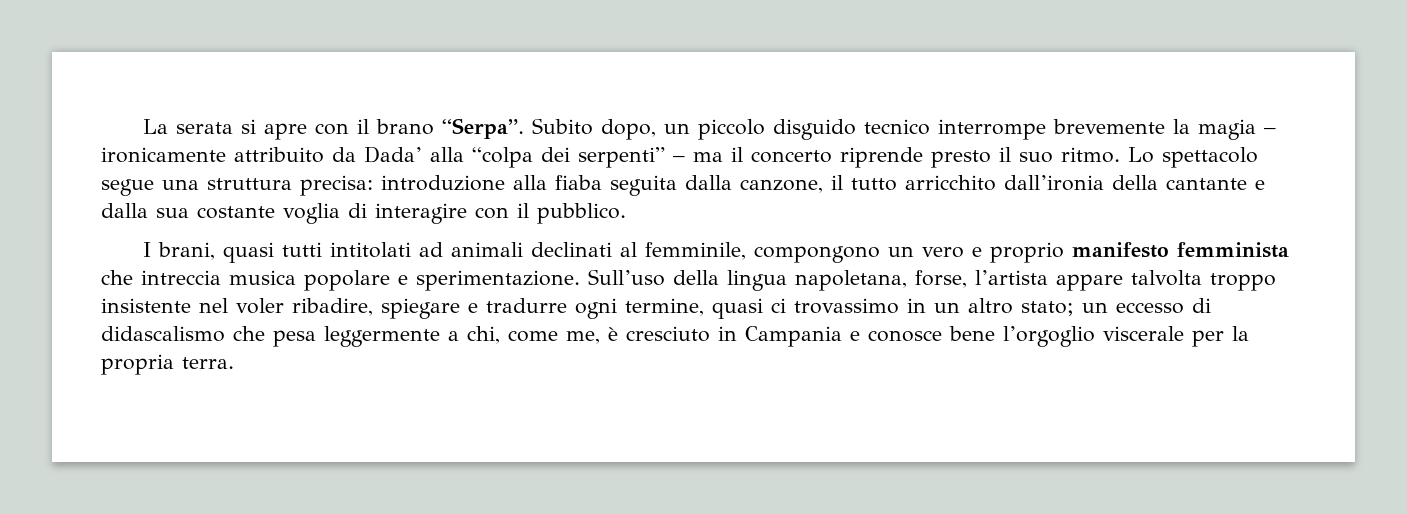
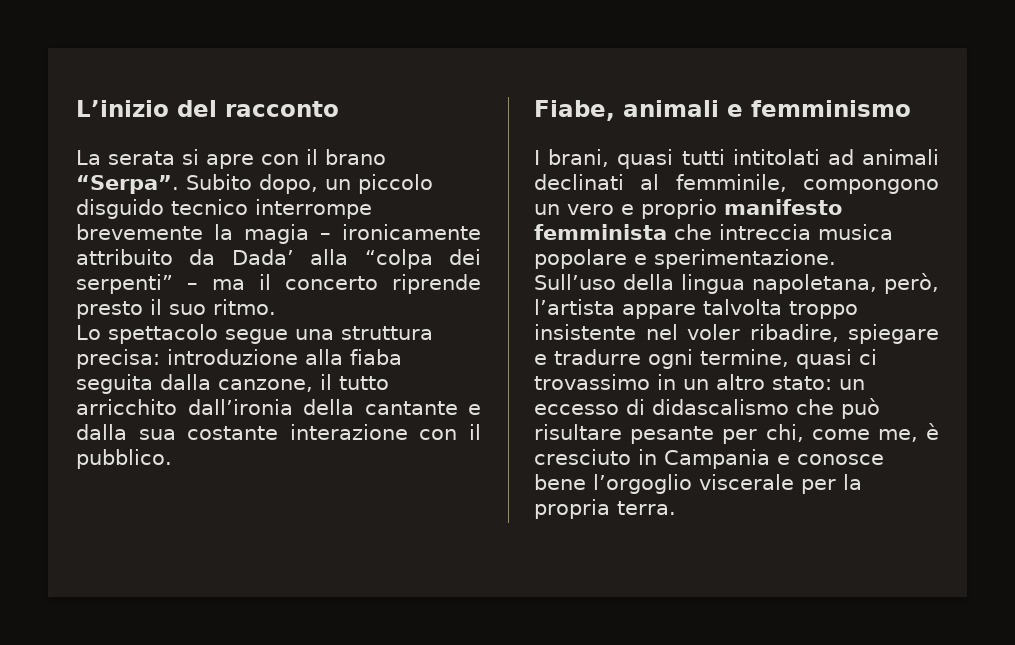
+ L’inizio del racconto
- Subito dopo, un piccolo disguido tecnico interrompe brevemente la magia – ironicamente attribuito da Dada’ alla “colpa dei serpenti” – ma il concerto riprende presto il suo ritmo. Lo spettacolo segue una struttura precisa: introduzione alla fiaba seguita dalla canzone, il tutto arricchito dall’ironia della cantante e dalla sua costante voglia di interagire con il pubblico.
+ Subito dopo, un piccolo disguido tecnico interrompe brevemente la magia – ironicamente attribuito da Dada’ alla “colpa dei serpenti” – ma il concerto riprende presto il suo ritmo.
+ Lo spettacolo segue una struttura precisa: introduzione alla fiaba seguita dalla canzone, il tutto arricchito dall’ironia della cantante e dalla sua costante interazione con il pubblico.
+ Fiabe, animali e femminismo
- I brani, quasi tutti intitolati ad animali declinati al femminile, compongono un vero e proprio manifesto femminista che intreccia musica popolare e sperimentazione. Sull’uso della lingua napoletana, forse, l’artista appare talvolta troppo insistente nel voler ribadire, spiegare e tradurre ogni termine, quasi ci trovassimo in un altro stato;
+ I brani, quasi tutti intitolati ad animali declinati al femminile, compongono un vero e proprio manifesto femminista che intreccia musica popolare e sperimentazione.
+ Sull’uso della lingua napoletana, però, l’artista appare talvolta troppo insistente nel voler ribadire, spiegare e tradurre ogni termine, quasi ci trovassimo in un altro stato:
- un eccesso di didascalismo che pesa leggermente a chi, come me, è cresciuto in Campania e conosce bene l’orgoglio viscerale per la propria terra.
+ un eccesso di didascalismo che può risultare pesante per chi, come me, è cresciuto in Campania e conosce bene l’orgoglio viscerale per la propria terra.

